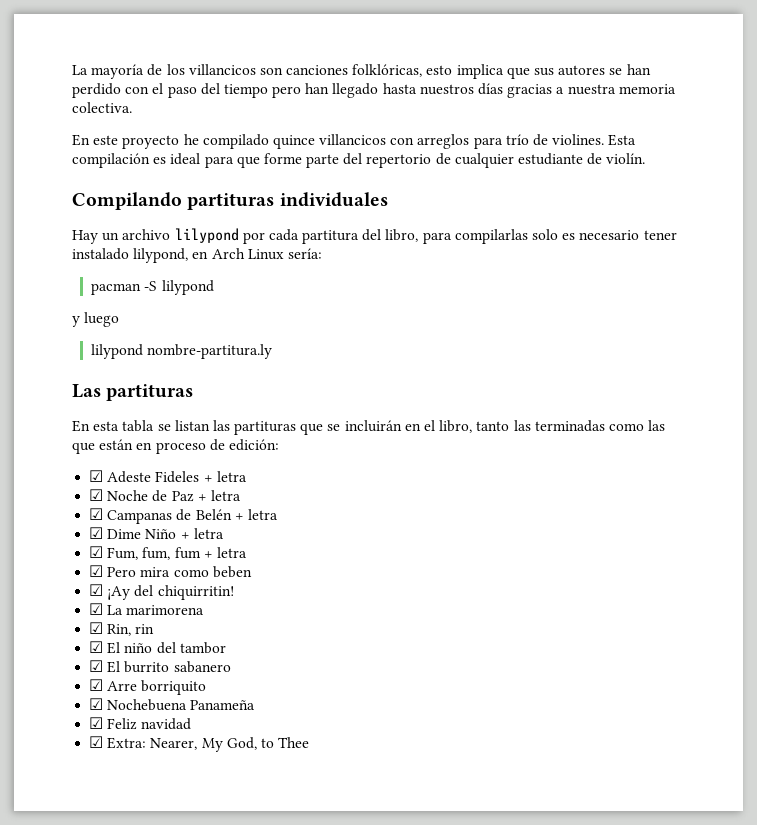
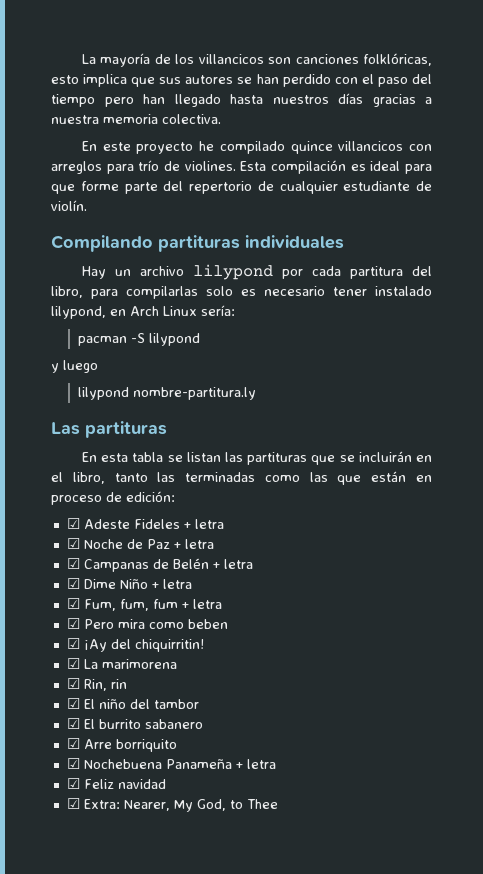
- ☑ Nochebuena Panameña
+ ☑ Nochebuena Panameña + letra

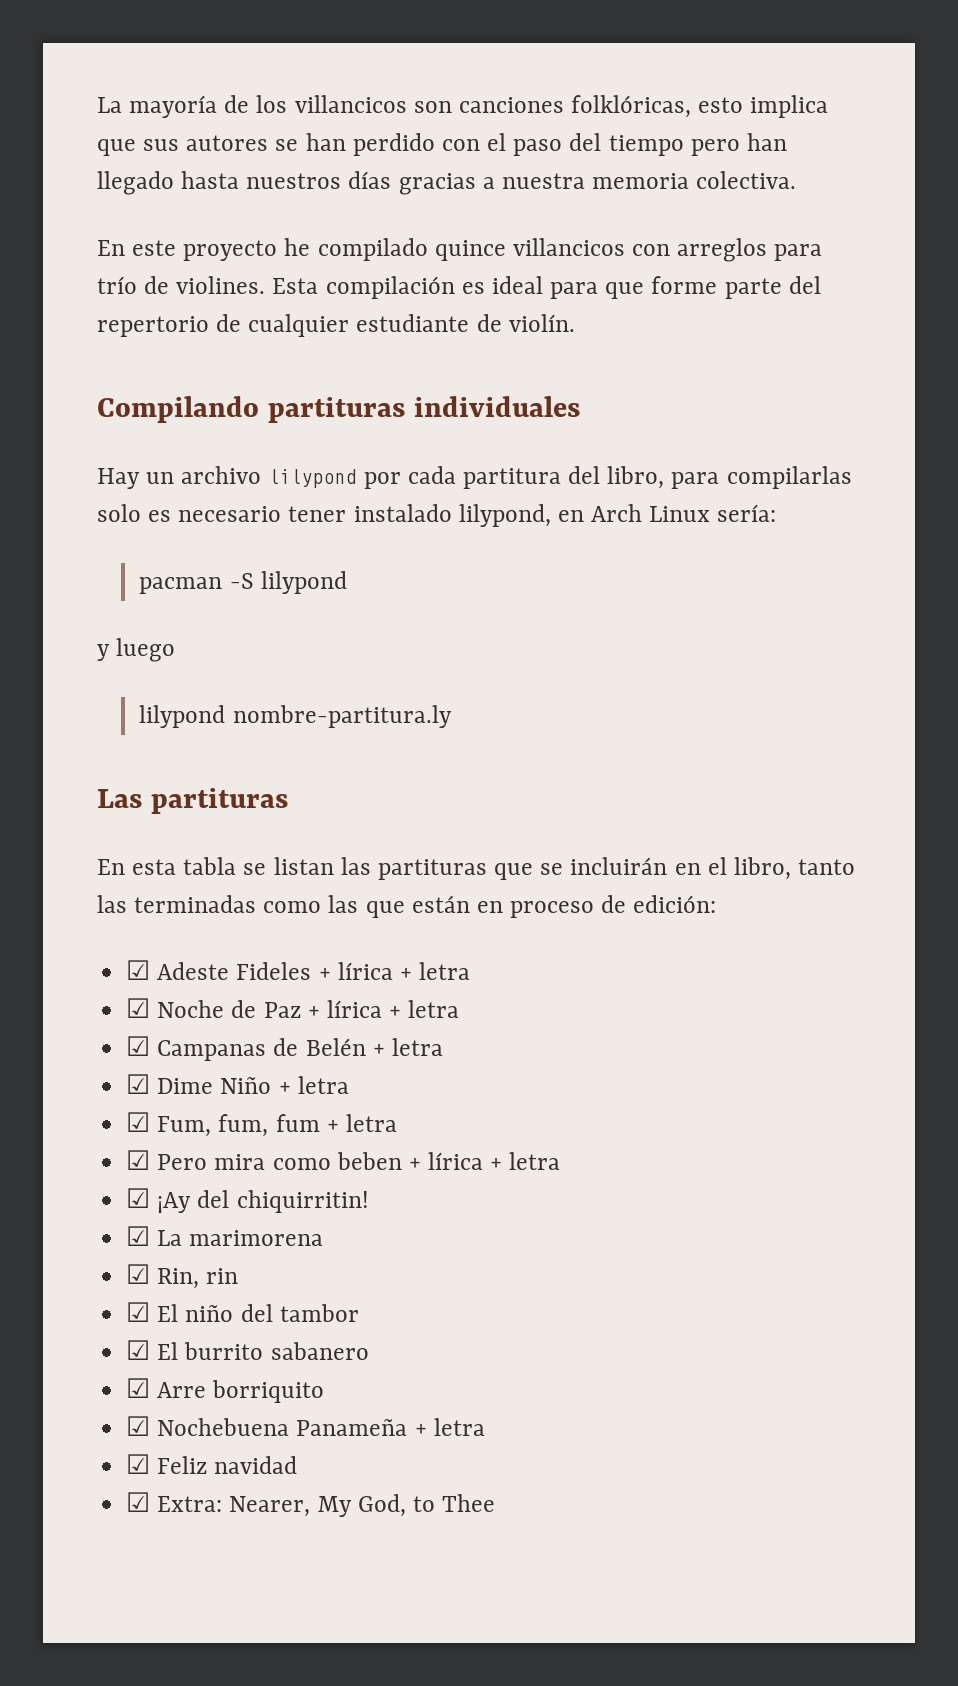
- ☑ Adeste Fideles + letra
+ ☑ Adeste Fideles + lírica + letra
- ☑ Noche de Paz + letra
+ ☑ Noche de Paz + lírica + letra
- ☑ Pero mira como beben
+ ☑ Pero mira como beben + lírica + letra

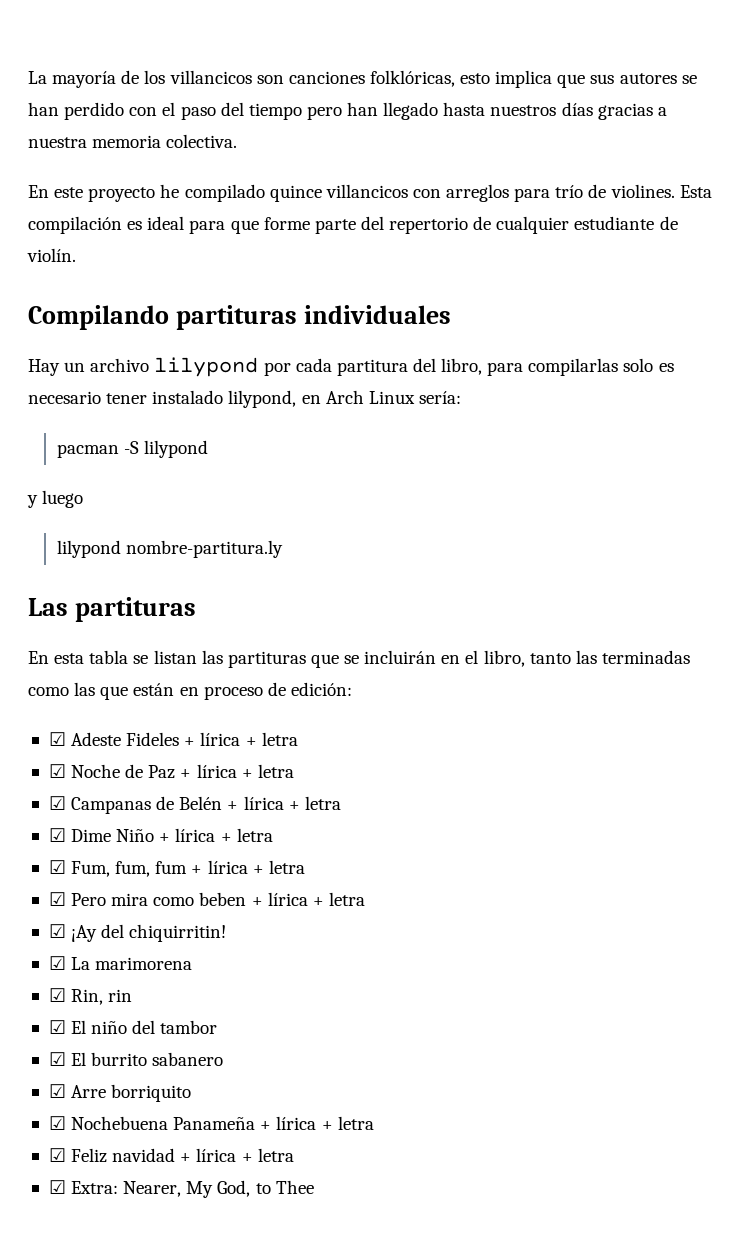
- ☑ Campanas de Belén + letra
+ ☑ Campanas de Belén + lírica + letra
- ☑ Dime Niño + letra
+ ☑ Dime Niño + lírica + letra
- ☑ Fum, fum, fum + letra
+ ☑ Fum, fum, fum + lírica + letra
- ☑ Nochebuena Panameña + letra
+ ☑ Nochebuena Panameña + lírica + letra
- ☑ Feliz navidad
+ ☑ Feliz navidad + lírica + letra

